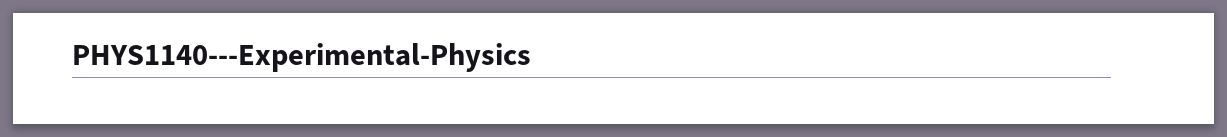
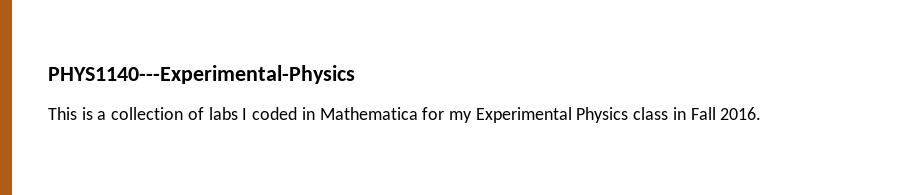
+ This is a collection of labs I coded in Mathematica for my Experimental Physics class in Fall 2016.

